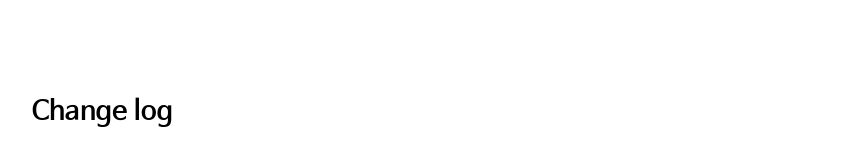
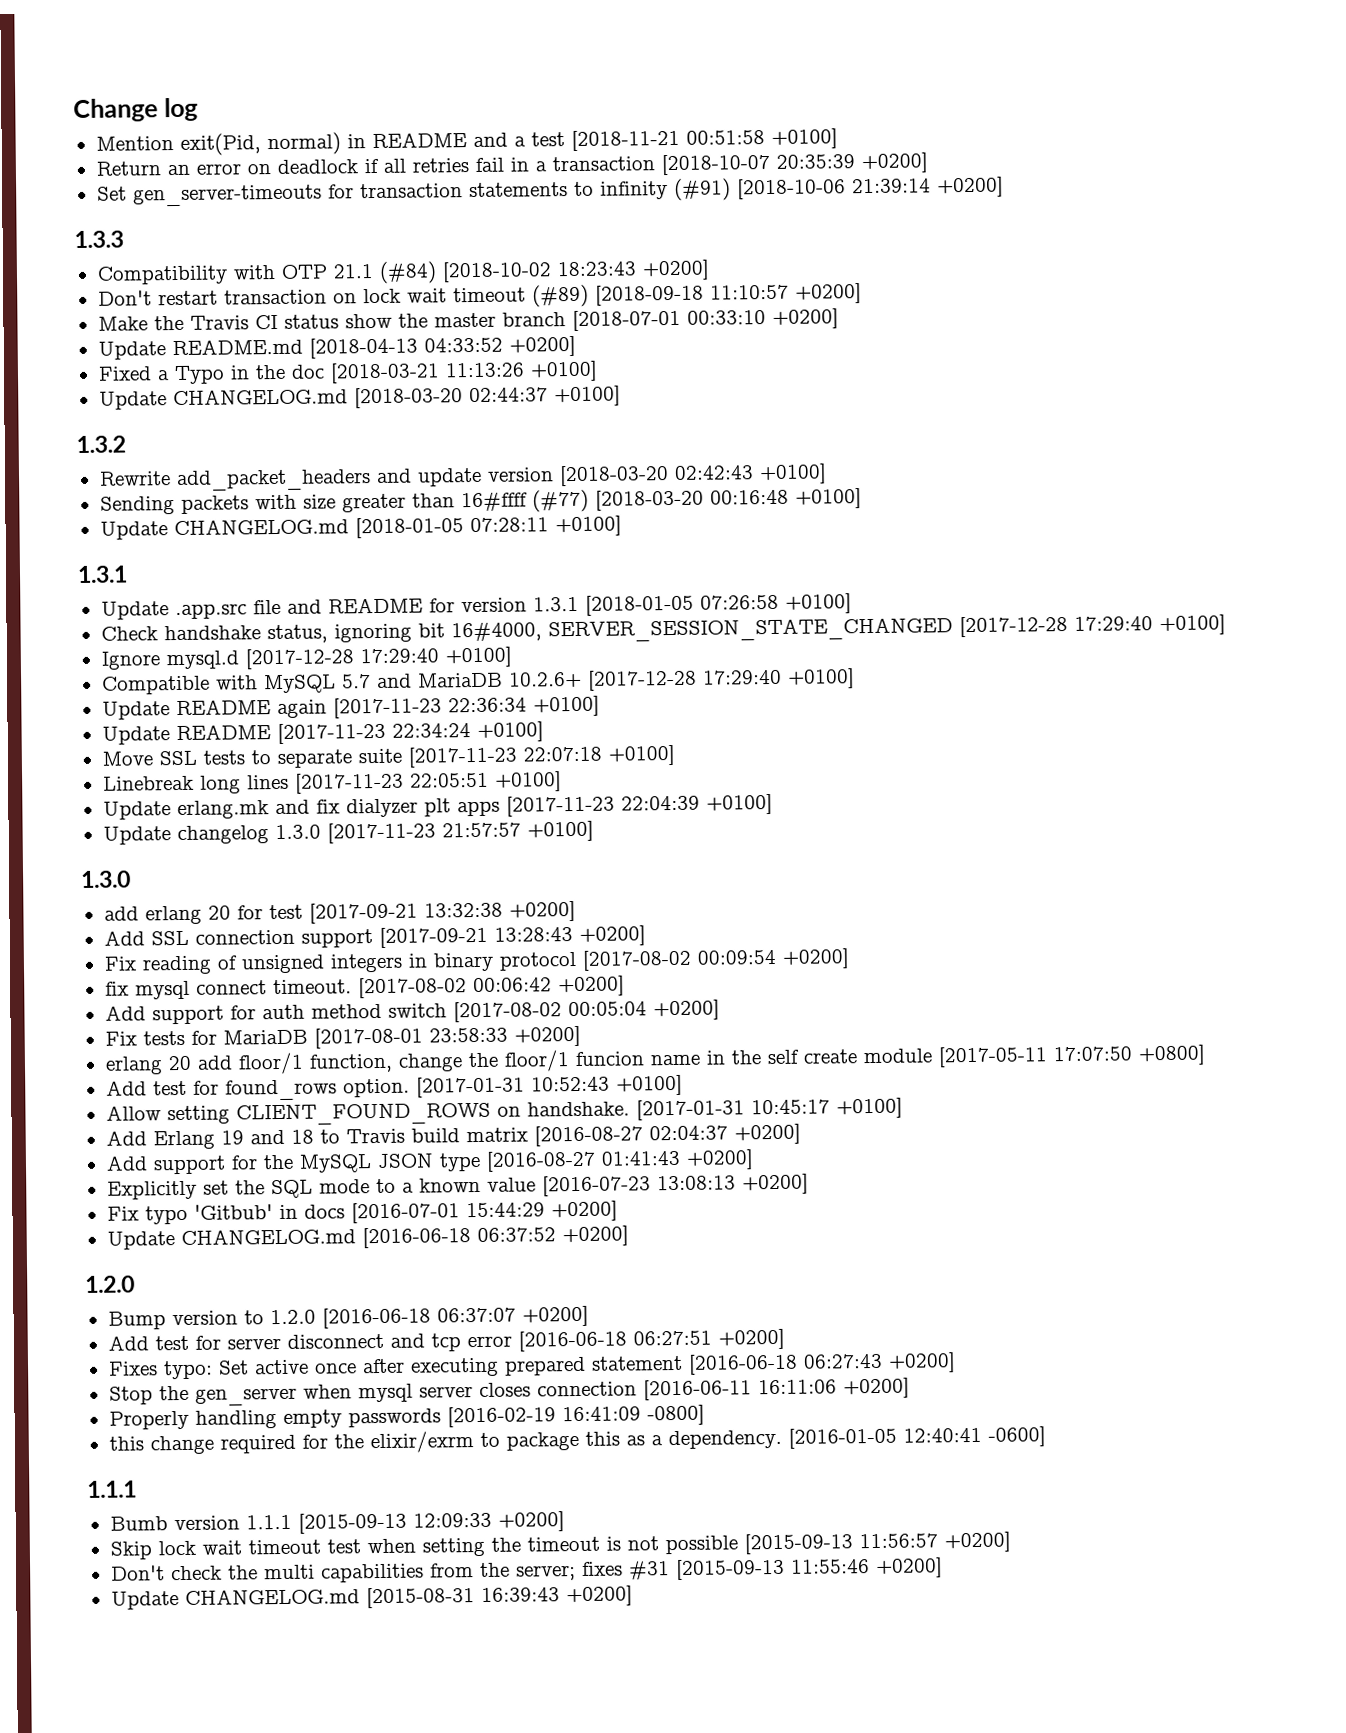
+ Mention exit(Pid, normal) in README and a test [2018-11-21 00:51:58 +0100]
+ Return an error on deadlock if all retries fail in a transaction [2018-10-07 20:35:39 +0200]
+ Set gen_server-timeouts for transaction statements to infinity (#91) [2018-10-06 21:39:14 +0200]
+ 1.3.3
+ Compatibility with OTP 21.1 (#84) [2018-10-02 18:23:43 +0200]
+ Don't restart transaction on lock wait timeout (#89) [2018-09-18 11:10:57 +0200]
+ Make the Travis CI status show the master branch [2018-07-01 00:33:10 +0200]
+ Update README.md [2018-04-13 04:33:52 +0200]
+ Fixed a Typo in the doc [2018-03-21 11:13:26 +0100]
+ Update CHANGELOG.md [2018-03-20 02:44:37 +0100]
+ 1.3.2
+ Rewrite add_packet_headers and update version [2018-03-20 02:42:43 +0100]
+ Sending packets with size greater than 16#ffff (#77) [2018-03-20 00:16:48 +0100]
+ Update CHANGELOG.md [2018-01-05 07:28:11 +0100]
+ 1.3.1
+ Update .app.src file and README for version 1.3.1 [2018-01-05 07:26:58 +0100]
+ Check handshake status, ignoring bit 16#4000, SERVER_SESSION_STATE_CHANGED [2017-12-28 17:29:40 +0100]
+ Ignore mysql.d [2017-12-28 17:29:40 +0100]
+ Compatible with MySQL 5.7 and MariaDB 10.2.6+ [2017-12-28 17:29:40 +0100]
+ Update README again [2017-11-23 22:36:34 +0100]
+ Update README [2017-11-23 22:34:24 +0100]
+ Move SSL tests to separate suite [2017-11-23 22:07:18 +0100]
+ Linebreak long lines [2017-11-23 22:05:51 +0100]
+ Update erlang.mk and fix dialyzer plt apps [2017-11-23 22:04:39 +0100]
+ Update changelog 1.3.0 [2017-11-23 21:57:57 +0100]
+ 1.3.0
+ add erlang 20 for test [2017-09-21 13:32:38 +0200]
+ Add SSL connection support [2017-09-21 13:28:43 +0200]
+ Fix reading of unsigned integers in binary protocol [2017-08-02 00:09:54 +0200]
+ fix mysql connect timeout. [2017-08-02 00:06:42 +0200]
+ Add support for auth method switch [2017-08-02 00:05:04 +0200]
+ Fix tests for MariaDB [2017-08-01 23:58:33 +0200]
+ erlang 20 add floor/1 function, change the floor/1 funcion name in the self create module [2017-05-11 17:07:50 +0800]
+ Add test for found_rows option. [2017-01-31 10:52:43 +0100]
+ Allow setting CLIENT_FOUND_ROWS on handshake. [2017-01-31 10:45:17 +0100]
+ Add Erlang 19 and 18 to Travis build matrix [2016-08-27 02:04:37 +0200]
+ Add support for the MySQL JSON type [2016-08-27 01:41:43 +0200]
+ Explicitly set the SQL mode to a known value [2016-07-23 13:08:13 +0200]
+ Fix typo 'Gitbub' in docs [2016-07-01 15:44:29 +0200]
+ Update CHANGELOG.md [2016-06-18 06:37:52 +0200]
+ 1.2.0
+ Bump version to 1.2.0 [2016-06-18 06:37:07 +0200]
+ Add test for server disconnect and tcp error [2016-06-18 06:27:51 +0200]
+ Fixes typo: Set active once after executing prepared statement [2016-06-18 06:27:43 +0200]
+ Stop the gen_server when mysql server closes connection [2016-06-11 16:11:06 +0200]
+ Properly handling empty passwords [2016-02-19 16:41:09 -0800]
+ this change required for the elixir/exrm to package this as a dependency. [2016-01-05 12:40:41 -0600]
+ 1.1.1
+ Bumb version 1.1.1 [2015-09-13 12:09:33 +0200]
+ Skip lock wait timeout test when setting the timeout is not possible [2015-09-13 11:56:57 +0200]
+ Don't check the multi capabilities from the server; fixes #31 [2015-09-13 11:55:46 +0200]
+ Update CHANGELOG.md [2015-08-31 16:39:43 +0200]

